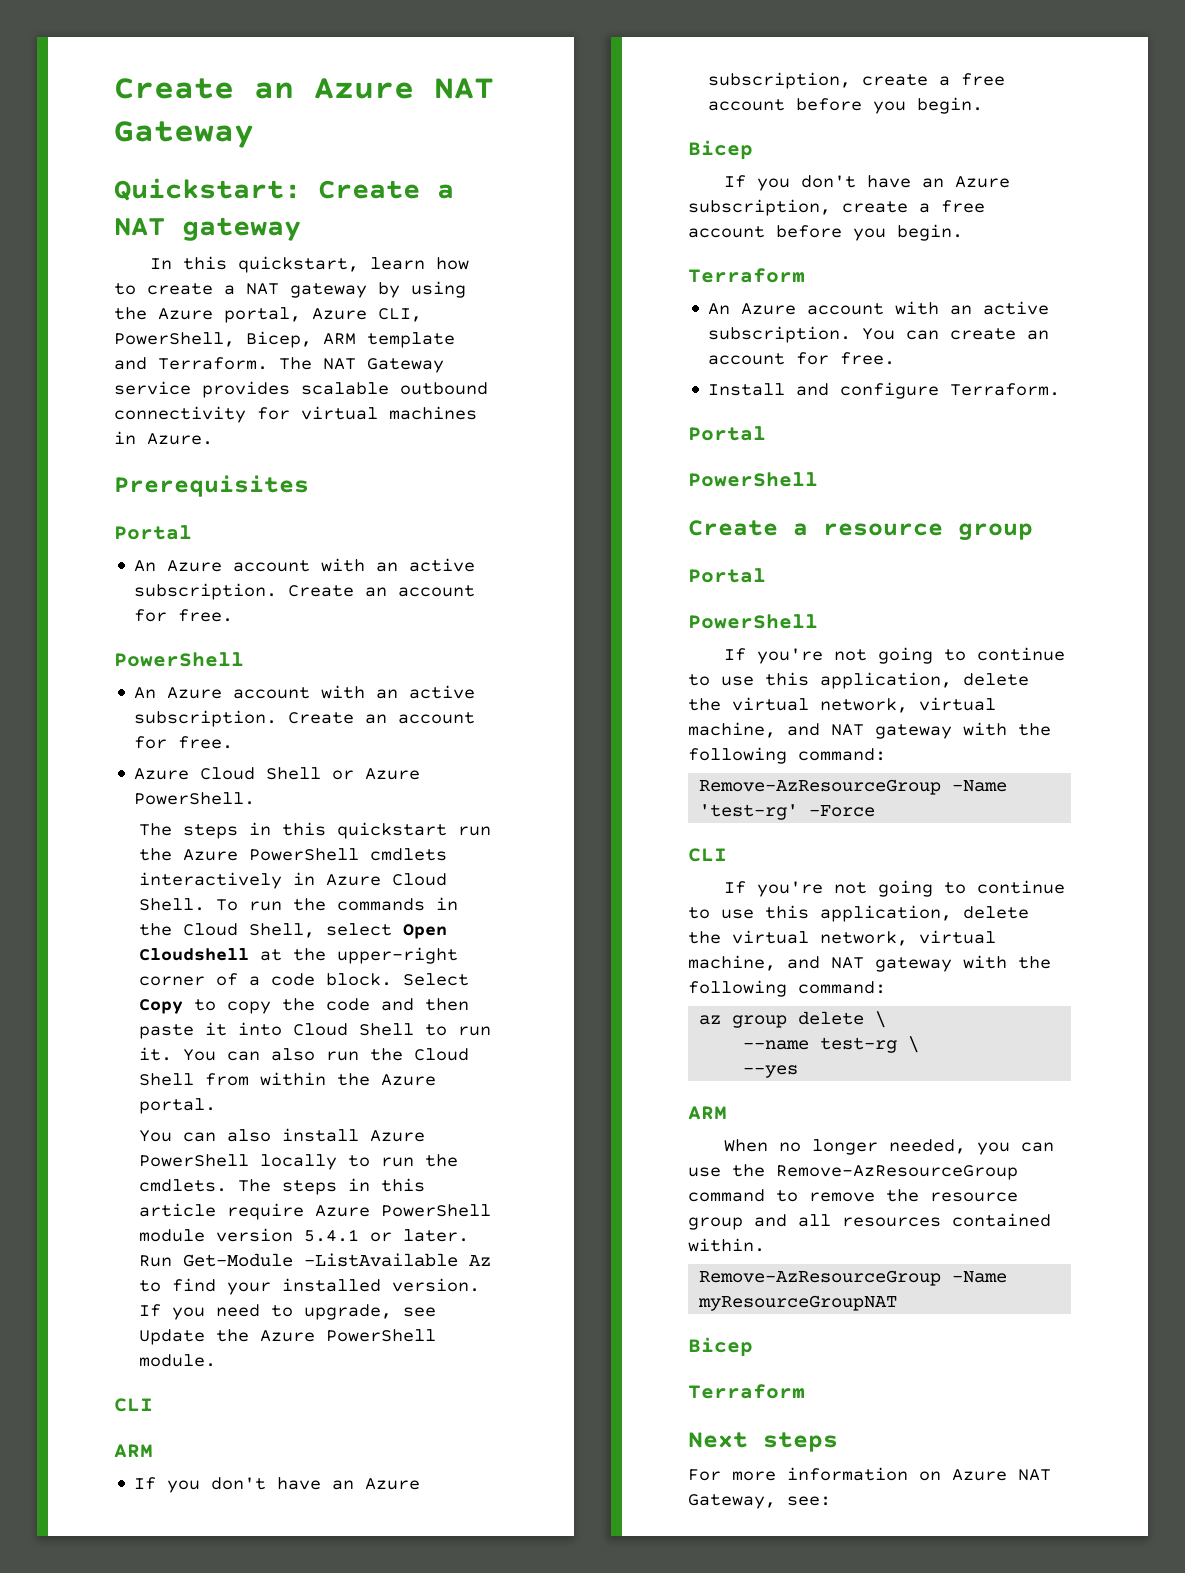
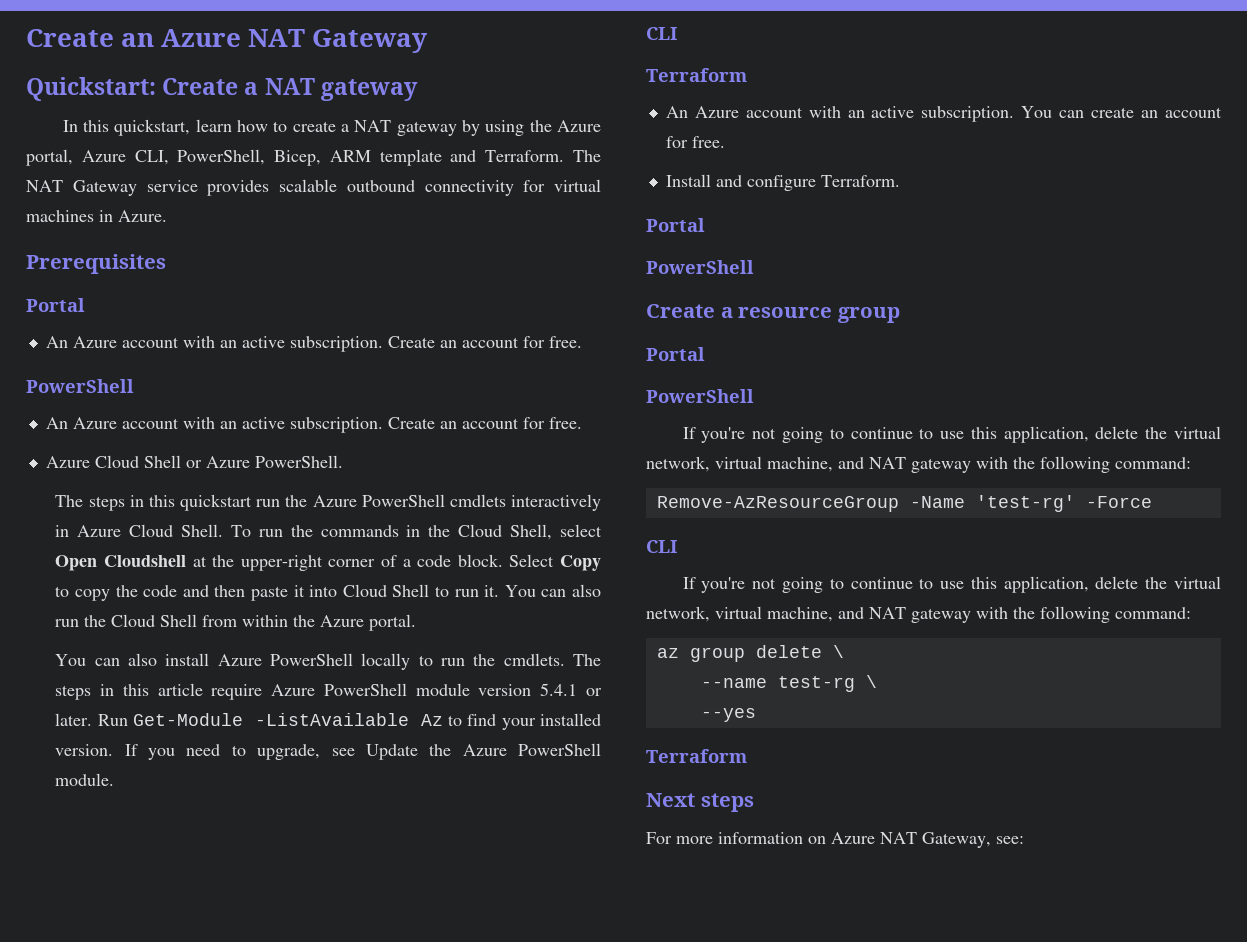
  If you need to upgrade, see Update the Azure PowerShell module.
  CLI
- ARM
- If you don't have an Azure subscription, create a free account before you begin.
- Bicep
- If you don't have an Azure subscription, create a free account before you begin.
  --yes
- ARM
- When no longer needed, you can use the Remove-AzResourceGroup command to remove the resource group and all resources contained within.
- Remove-AzResourceGroup -Name myResourceGroupNAT
- Bicep

